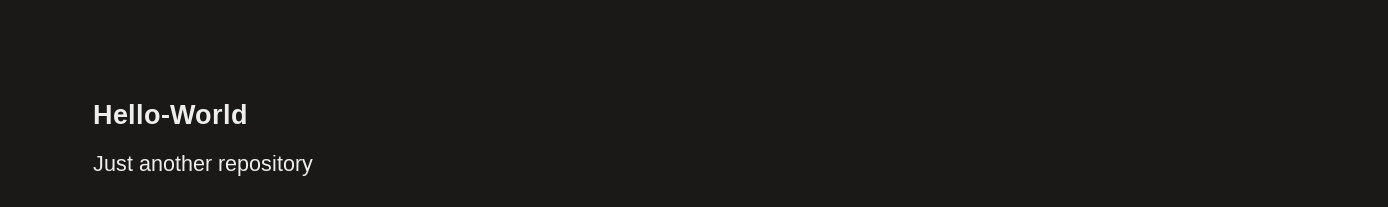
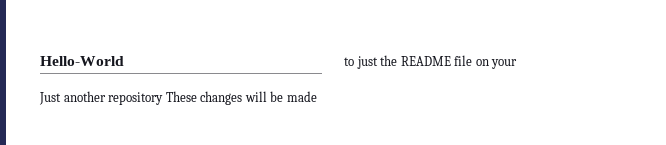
- Just another repository
+ Just another repository These changes will be made to just the README file on your

